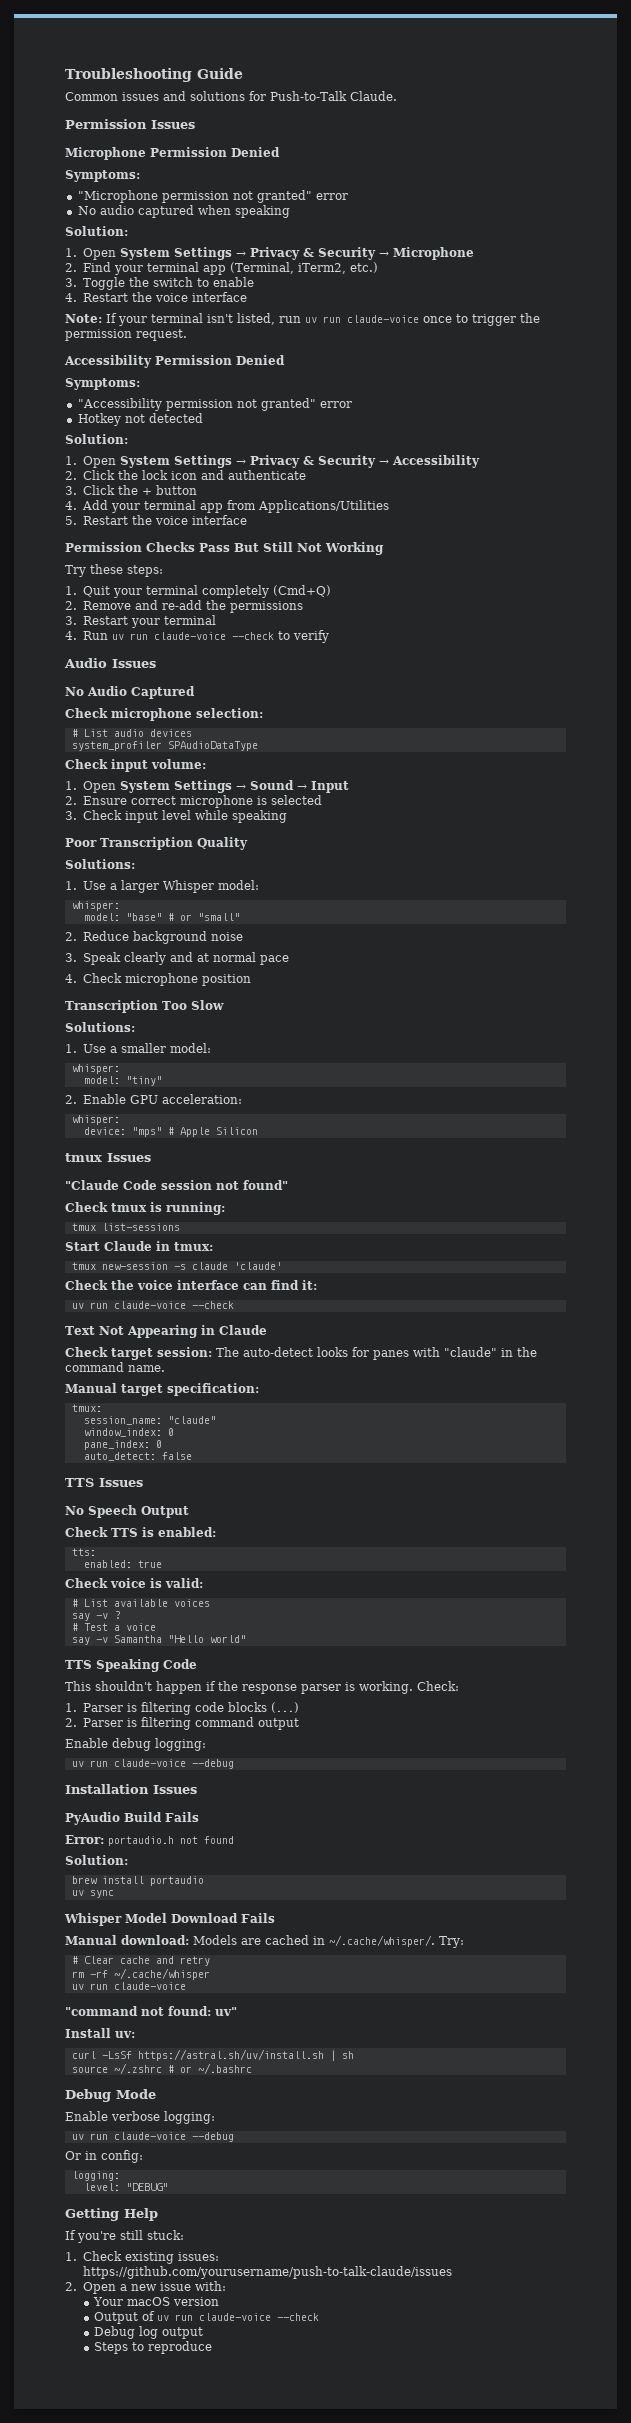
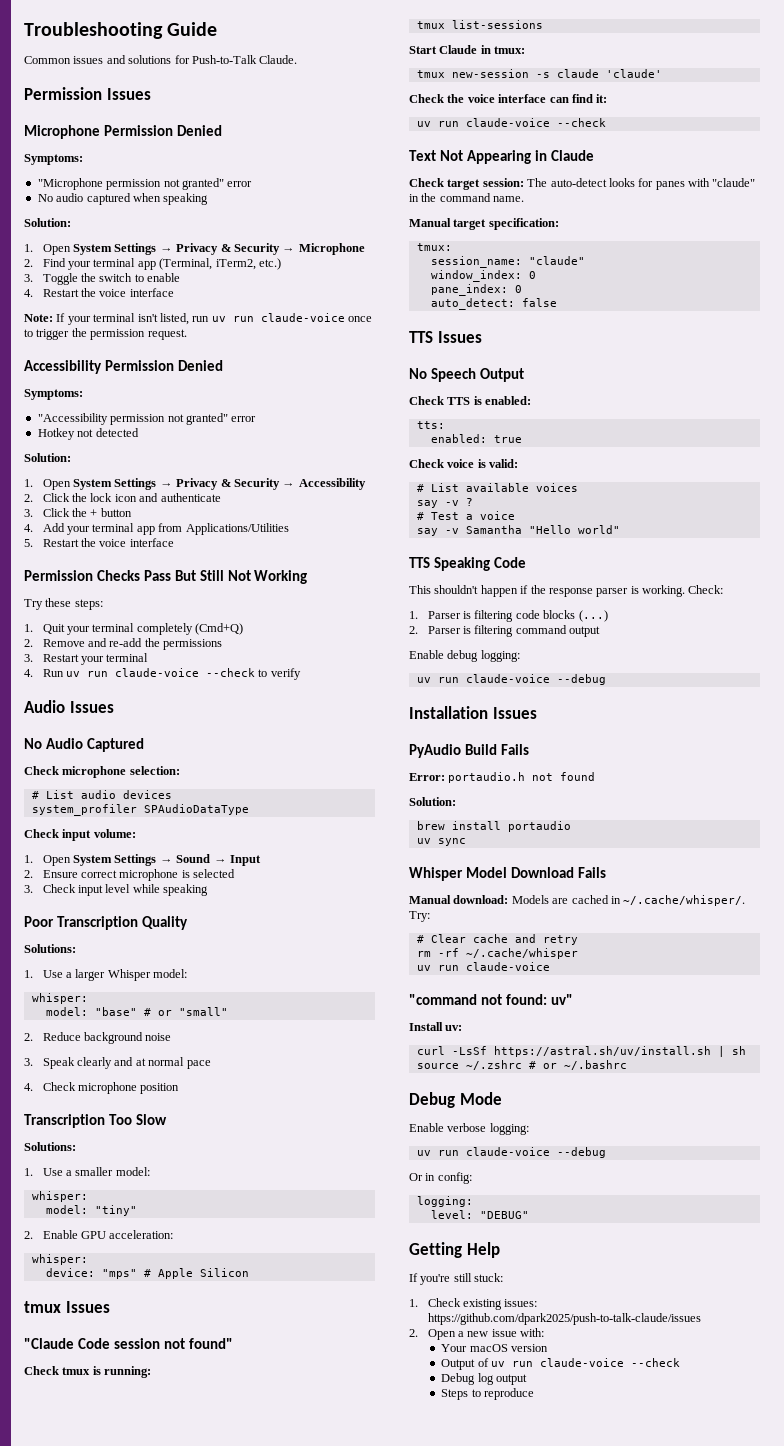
- 1. Check existing issues: https://github.com/yourusername/push-to-talk-claude/issues
+ 1. Check existing issues: https://github.com/dpark2025/push-to-talk-claude/issues

